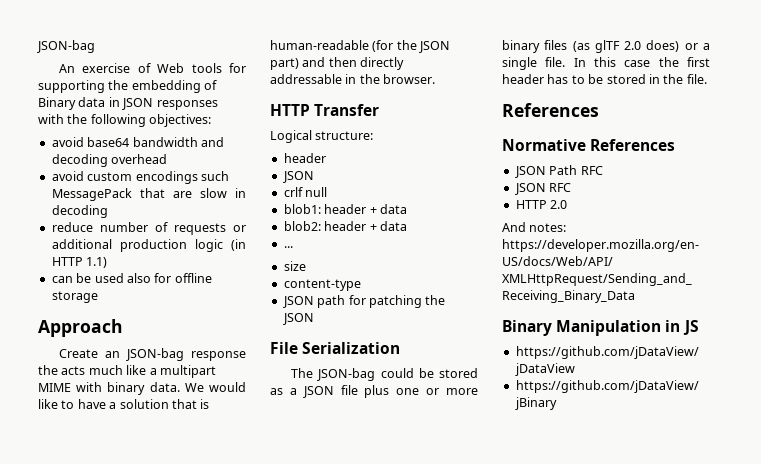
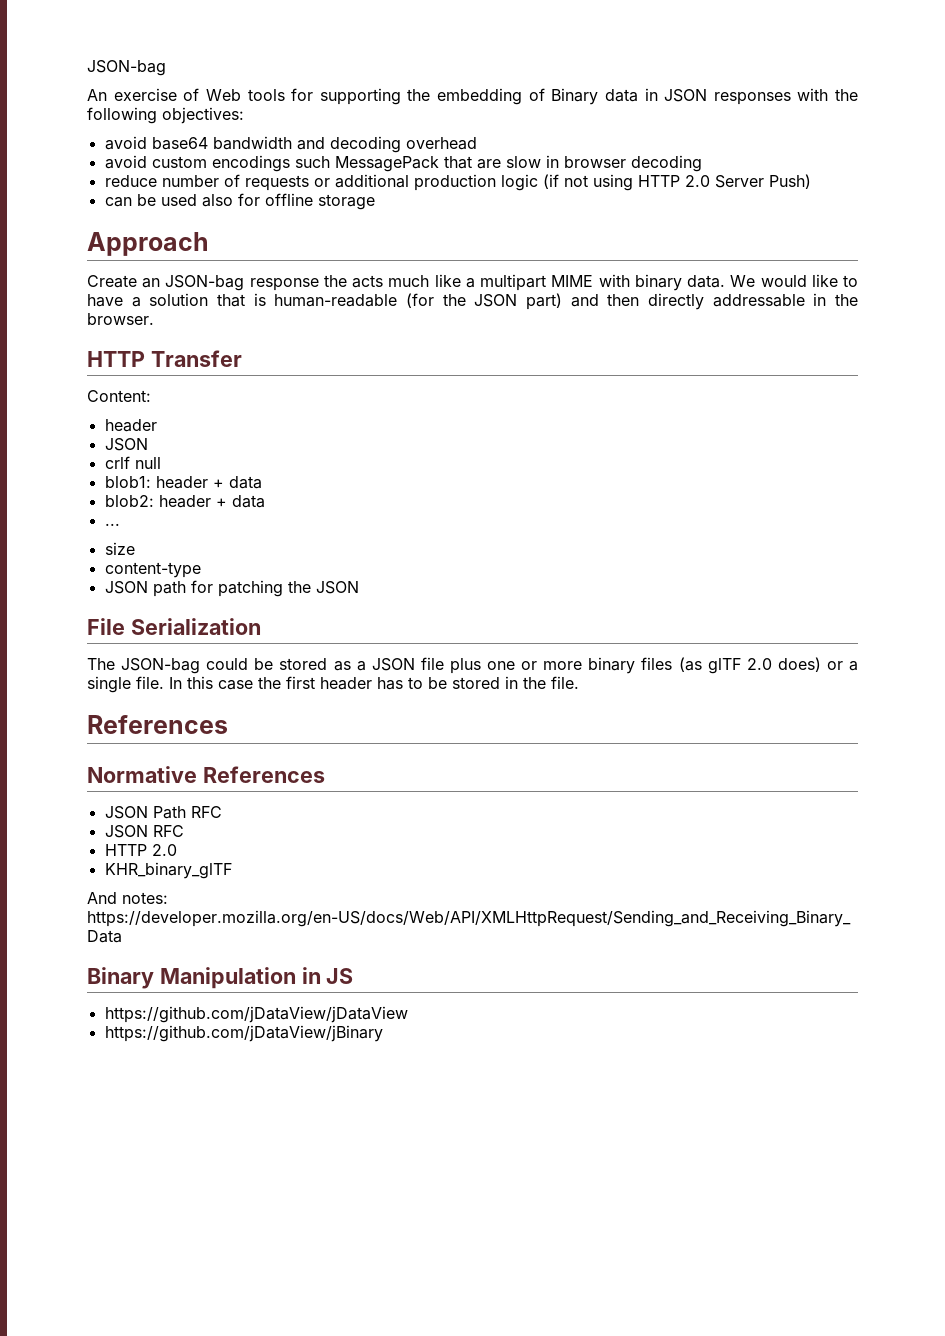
- avoid custom encodings such MessagePack that are slow in decoding
+ avoid custom encodings such MessagePack that are slow in browser decoding
- reduce number of requests or additional production logic (in HTTP 1.1)
+ reduce number of requests or additional production logic (if not using HTTP 2.0 Server Push)
- Logical structure:
+ Content:
+ KHR_binary_glTF

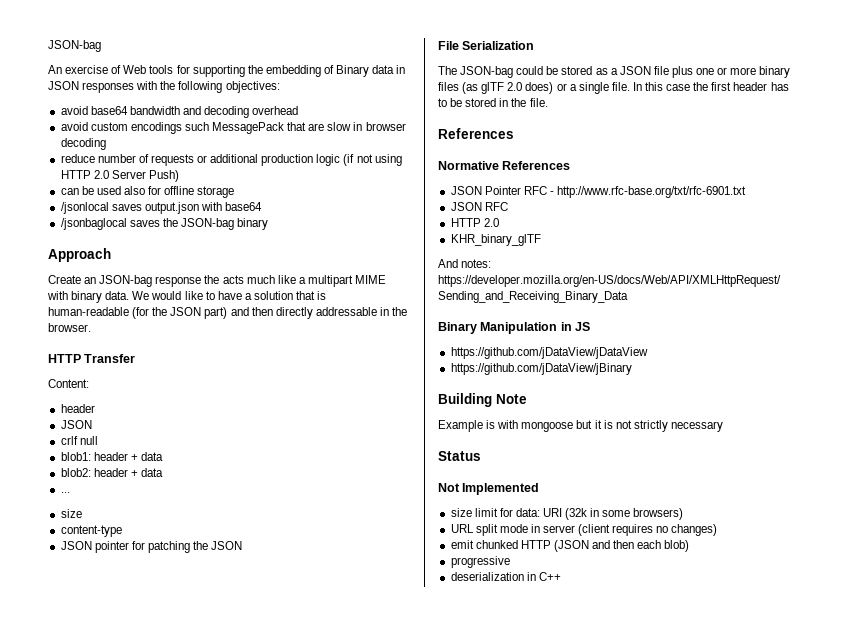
+ /jsonlocal saves output.json with base64
+ /jsonbaglocal saves the JSON-bag binary
- JSON path for patching the JSON
+ JSON pointer for patching the JSON
- JSON Path RFC
+ JSON Pointer RFC - http://www.rfc-base.org/txt/rfc-6901.txt
+ Building Note
+ Example is with mongoose but it is not strictly necessary
+ Status
+ Not Implemented
+ size limit for data: URI (32k in some browsers)
+ URL split mode in server (client requires no changes)
+ emit chunked HTTP (JSON and then each blob)
+ progressive
+ deserialization in C++

